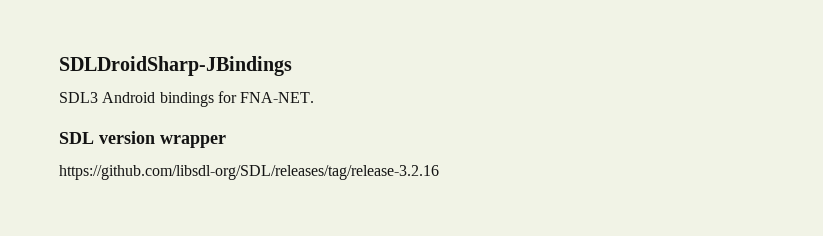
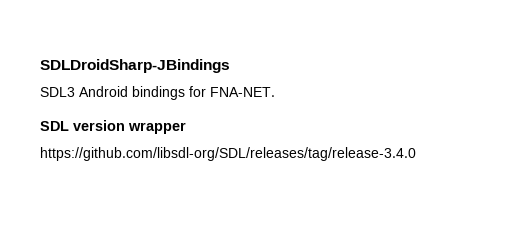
- https://github.com/libsdl-org/SDL/releases/tag/release-3.2.16
+ https://github.com/libsdl-org/SDL/releases/tag/release-3.4.0

